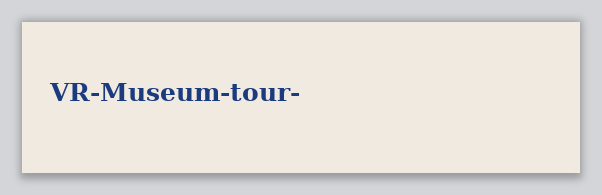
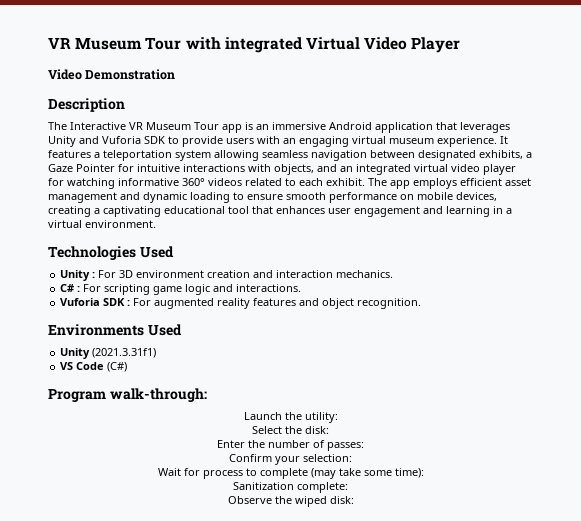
- VR-Museum-tour-
+ VR Museum Tour with integrated Virtual Video Player
+ Video Demonstration
+ Description
+ The Interactive VR Museum Tour app is an immersive Android application that leverages Unity and Vuforia SDK to provide users with an engaging virtual museum experience. It features a teleportation system allowing seamless navigation between designated exhibits, a Gaze Pointer for intuitive interactions with objects, and an integrated virtual video player for watching informative 360° videos related to each exhibit. The app employs efficient asset management and dynamic loading to ensure smooth performance on mobile devices, creating a captivating educational tool that enhances user engagement and learning in a virtual environment.
+ Technologies Used
+ Unity : For 3D environment creation and interaction mechanics.
+ C# : For scripting game logic and interactions.
+ Vuforia SDK : For augmented reality features and object recognition.
+ Environments Used
+ Unity (2021.3.31f1)
+ VS Code (C#)
+ Program walk-through:
+ Launch the utility:
+ Select the disk:
+ Enter the number of passes:
+ Confirm your selection:
+ Wait for process to complete (may take some time):
+ Sanitization complete:
+ Observe the wiped disk:

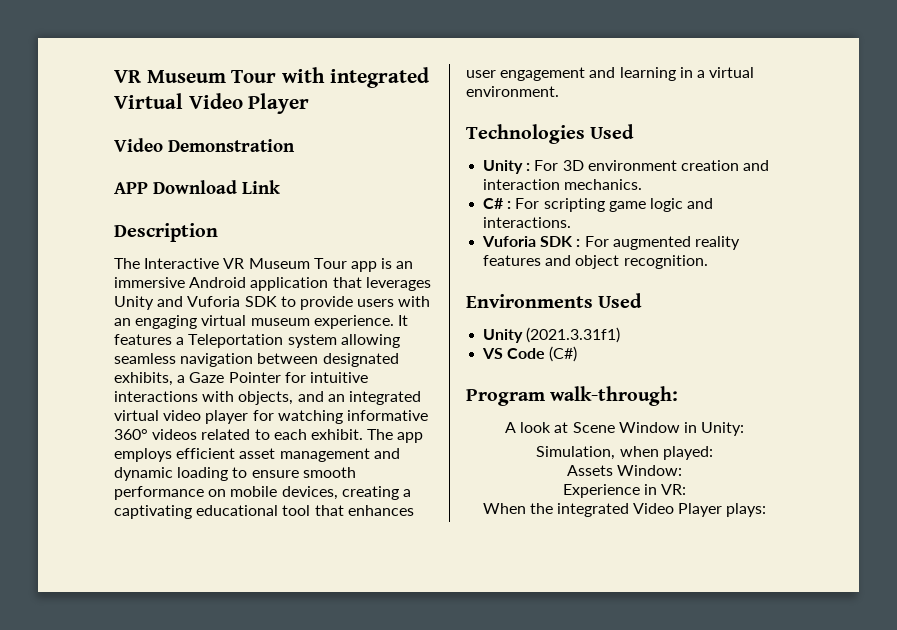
+ APP Download Link
- It features a teleportation system allowing seamless navigation between designated exhibits, a Gaze Pointer for intuitive interactions with objects, and an integrated virtual video player for watching informative 360° videos related to each exhibit.
+ It features a Teleportation system allowing seamless navigation between designated exhibits, a Gaze Pointer for intuitive interactions with objects, and an integrated virtual video player for watching informative 360° videos related to each exhibit.
- Launch the utility:
- Select the disk:
- Enter the number of passes:
- Confirm your selection:
- Wait for process to complete (may take some time):
- Sanitization complete:
- Observe the wiped disk:
+ A look at Scene Window in Unity:
+ Simulation, when played:
+ Assets Window:
+ Experience in VR:
+ When the integrated Video Player plays:

